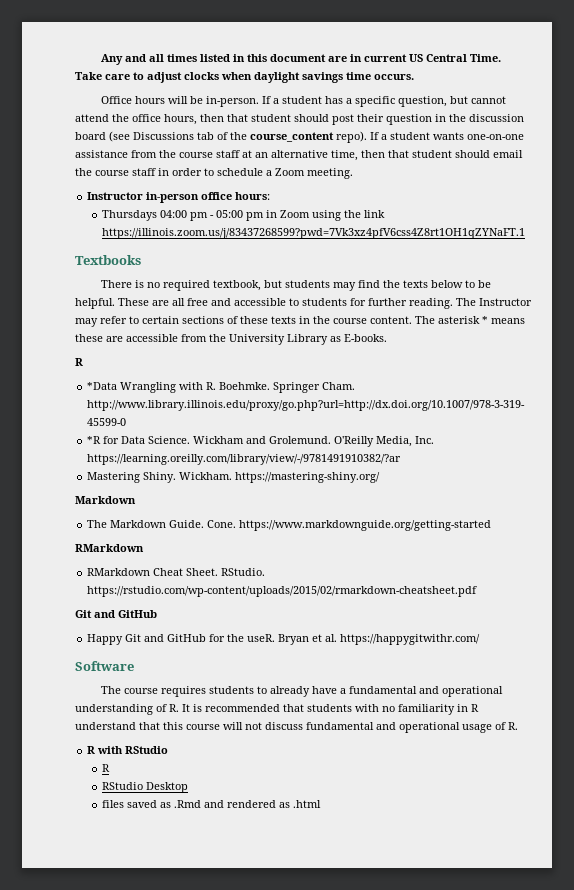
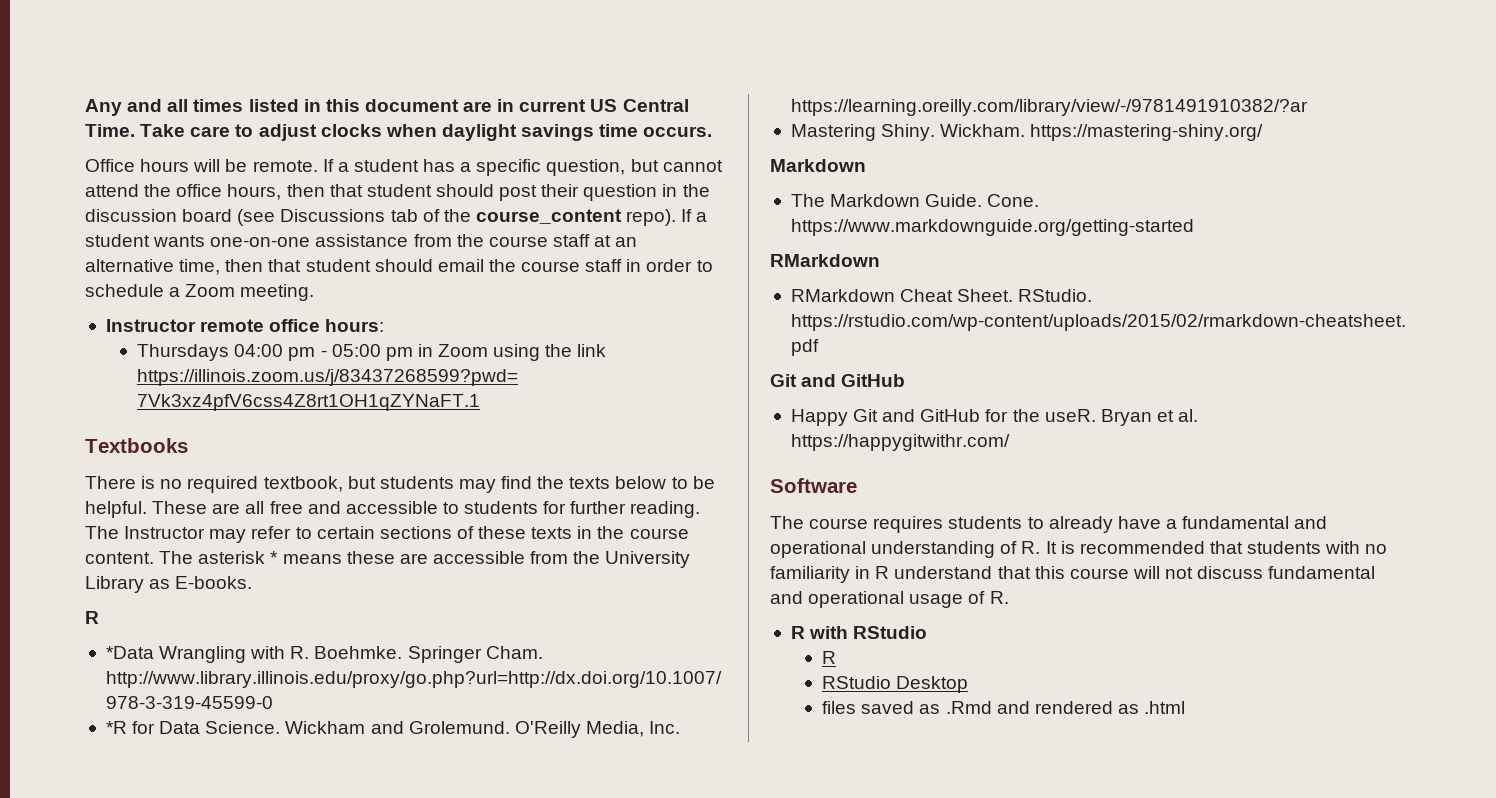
- Office hours will be in-person.
+ Office hours will be remote.
- Instructor in-person office hours:
+ Instructor remote office hours:

